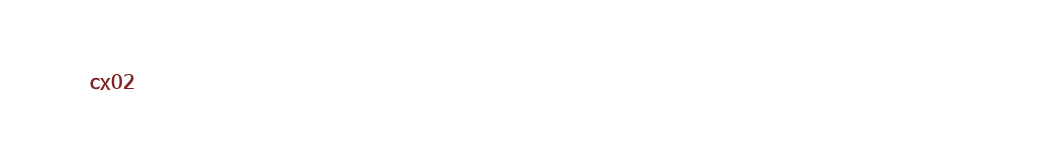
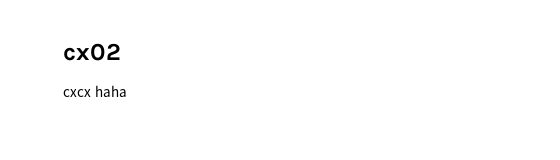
+ cxcx haha

